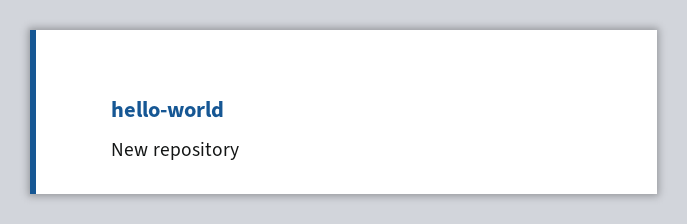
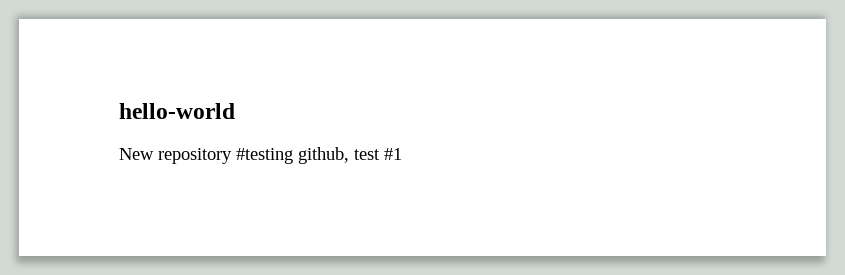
- New repository
+ New repository #testing github, test #1

